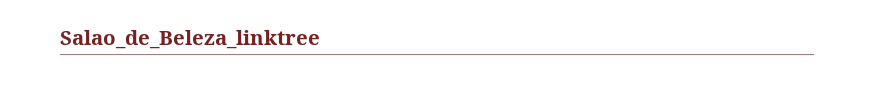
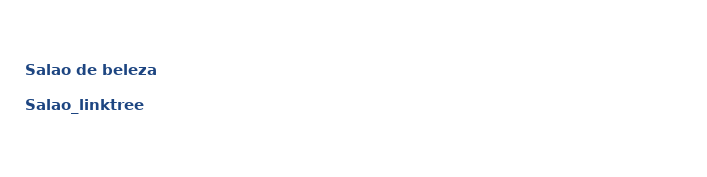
- Salao_de_Beleza_linktree
+ Salao de beleza
+ Salao_linktree

